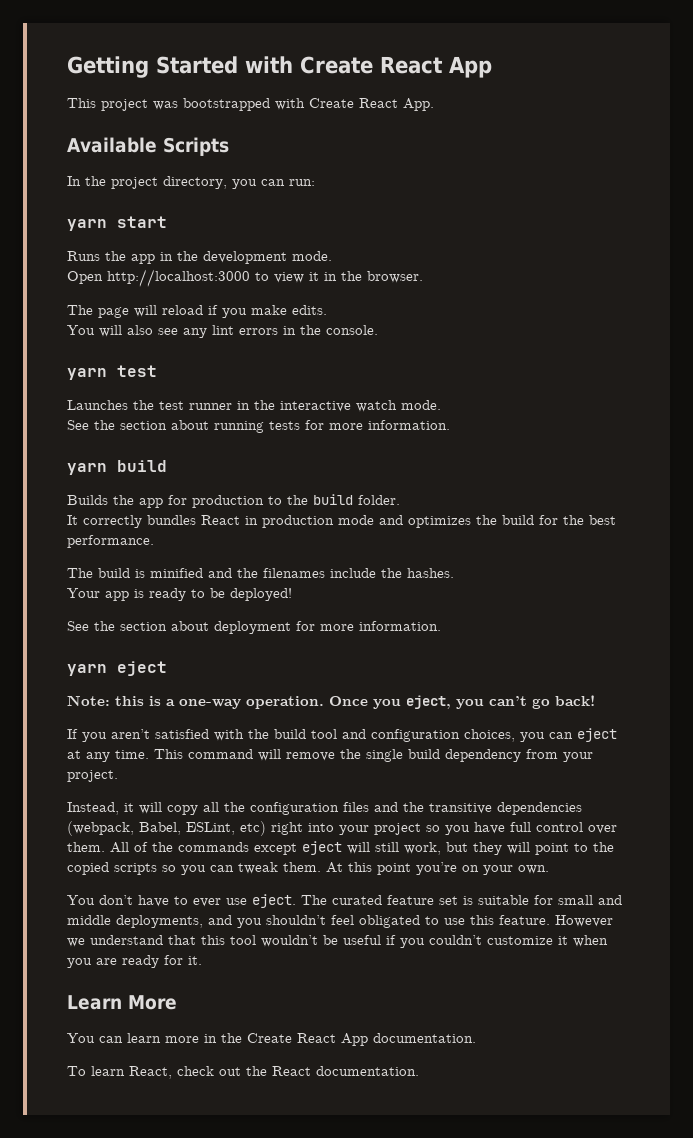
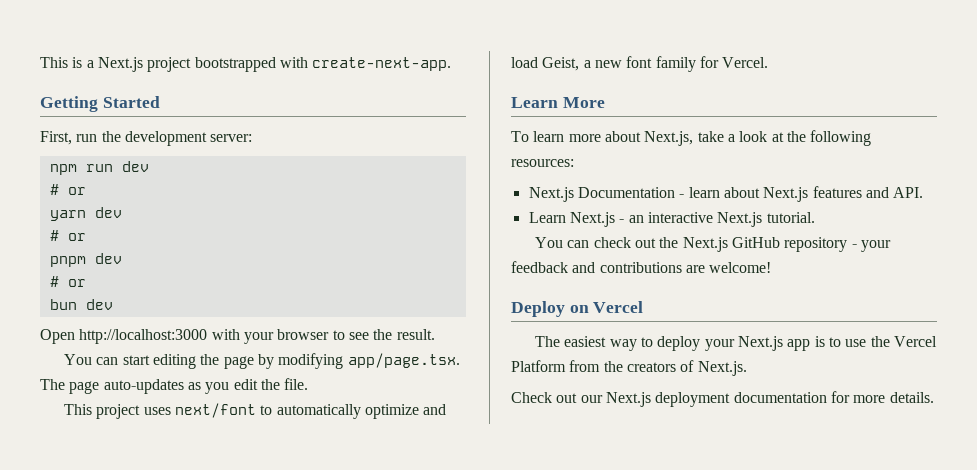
- Getting Started with Create React App
- This project was bootstrapped with Create React App.
- Available Scripts
- In the project directory, you can run:
- yarn start
- Runs the app in the development mode.
- Open http://localhost:3000 to view it in the browser.
- The page will reload if you make edits.
- You will also see any lint errors in the console.
- yarn test
- Launches the test runner in the interactive watch mode.
- See the section about running tests for more information.
- yarn build
- Builds the app for production to the build folder.
- It correctly bundles React in production mode and optimizes the build for the best performance.
- The build is minified and the filenames include the hashes.
- Your app is ready to be deployed!
- See the section about deployment for more information.
- yarn eject
- Note: this is a one-way operation. Once you eject, you can’t go back!
- If you aren’t satisfied with the build tool and configuration choices, you can eject at any time. This command will remove the single build dependency from your project.
- Instead, it will copy all the configuration files and the transitive dependencies (webpack, Babel, ESLint, etc) right into your project so you have full control over them. All of the commands except eject will still work, but they will point to the copied scripts so you can tweak them. At this point you’re on your own.
- You don’t have to ever use eject. The curated feature set is suitable for small and middle deployments, and you shouldn’t feel obligated to use this feature. However we understand that this tool wouldn’t be useful if you couldn’t customize it when you are ready for it.
+ This is a Next.js project bootstrapped with create-next-app.
+ Getting Started
+ First, run the development server:
+ npm run dev
+ # or
+ yarn dev
+ # or
+ pnpm dev
+ # or
+ bun dev
+ Open http://localhost:3000 with your browser to see the result.
+ You can start editing the page by modifying app/page.tsx. The page auto-updates as you edit the file.
+ This project uses next/font to automatically optimize and load Geist, a new font family for Vercel.
  Learn More
- You can learn more in the Create React App documentation.
- To learn React, check out the React documentation.
+ To learn more about Next.js, take a look at the following resources:
+ Next.js Documentation - learn about Next.js features and API.
+ Learn Next.js - an interactive Next.js tutorial.
+ You can check out the Next.js GitHub repository - your feedback and contributions are welcome!
+ Deploy on Vercel
+ The easiest way to deploy your Next.js app is to use the Vercel Platform from the creators of Next.js.
+ Check out our Next.js deployment documentation for more details.

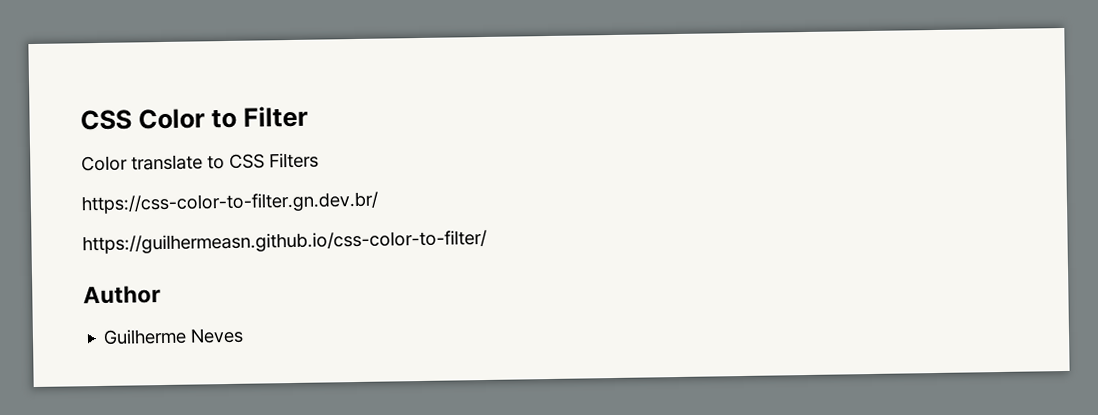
- This is a Next.js project bootstrapped with create-next-app.
- Getting Started
- First, run the development server:
- npm run dev
- # or
- yarn dev
- # or
- pnpm dev
- # or
- bun dev
- Open http://localhost:3000 with your browser to see the result.
- You can start editing the page by modifying app/page.tsx. The page auto-updates as you edit the file.
- This project uses next/font to automatically optimize and load Geist, a new font family for Vercel.
- Learn More
- To learn more about Next.js, take a look at the following resources:
- Next.js Documentation - learn about Next.js features and API.
- Learn Next.js - an interactive Next.js tutorial.
- You can check out the Next.js GitHub repository - your feedback and contributions are welcome!
- Deploy on Vercel
- The easiest way to deploy your Next.js app is to use the Vercel Platform from the creators of Next.js.
- Check out our Next.js deployment documentation for more details.
+ CSS Color to Filter
+ Color translate to CSS Filters
+ https://css-color-to-filter.gn.dev.br/
+ https://guilhermeasn.github.io/css-color-to-filter/
+ Author
+ Guilherme Neves

